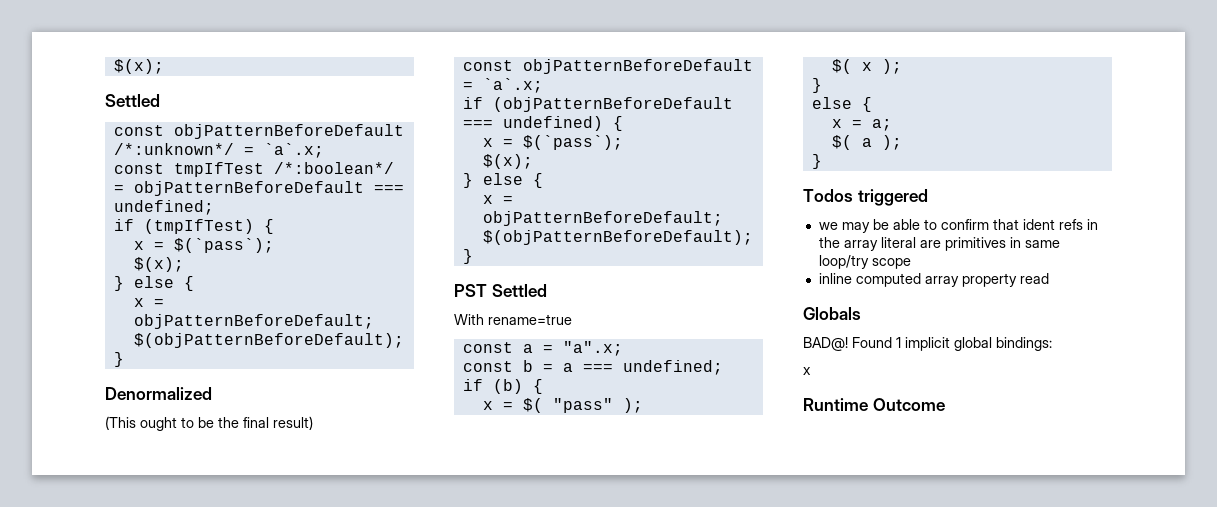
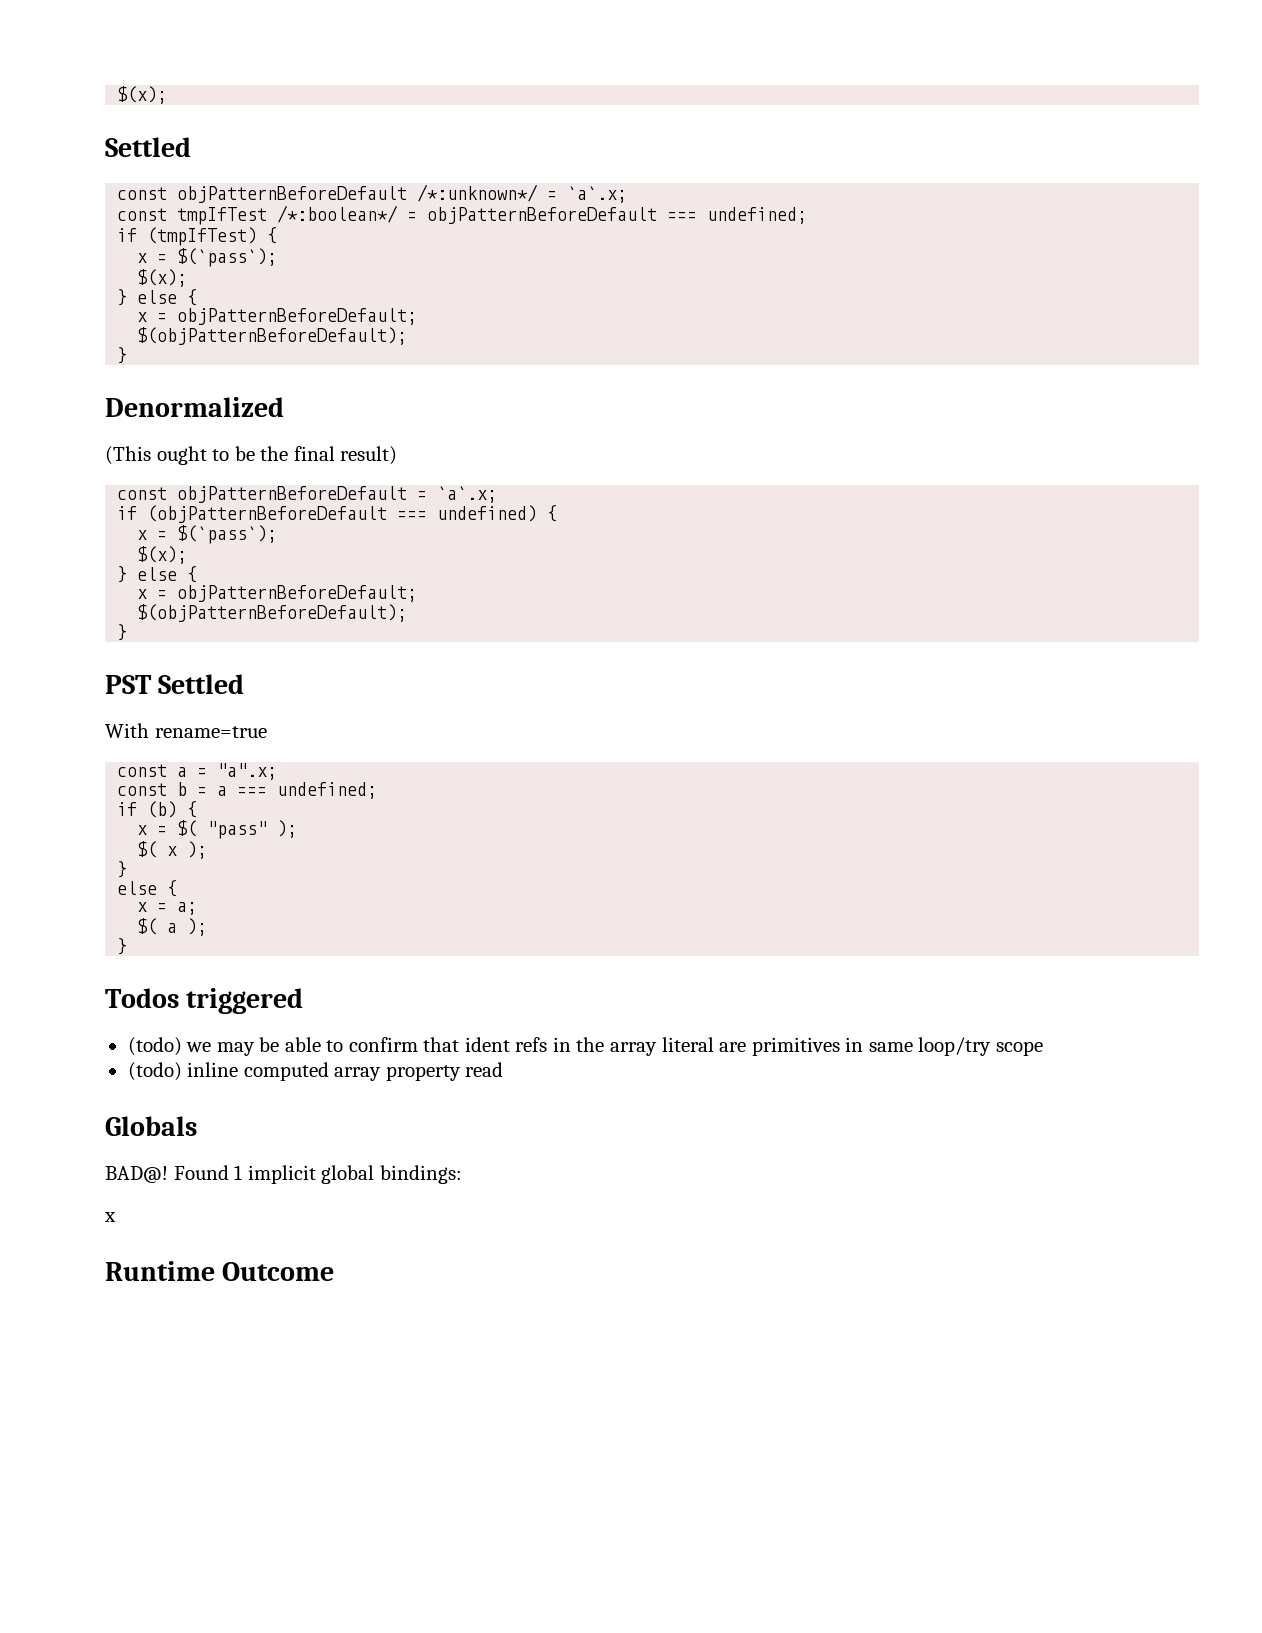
- we may be able to confirm that ident refs in the array literal are primitives in same loop/try scope
+ (todo) we may be able to confirm that ident refs in the array literal are primitives in same loop/try scope
- inline computed array property read
+ (todo) inline computed array property read

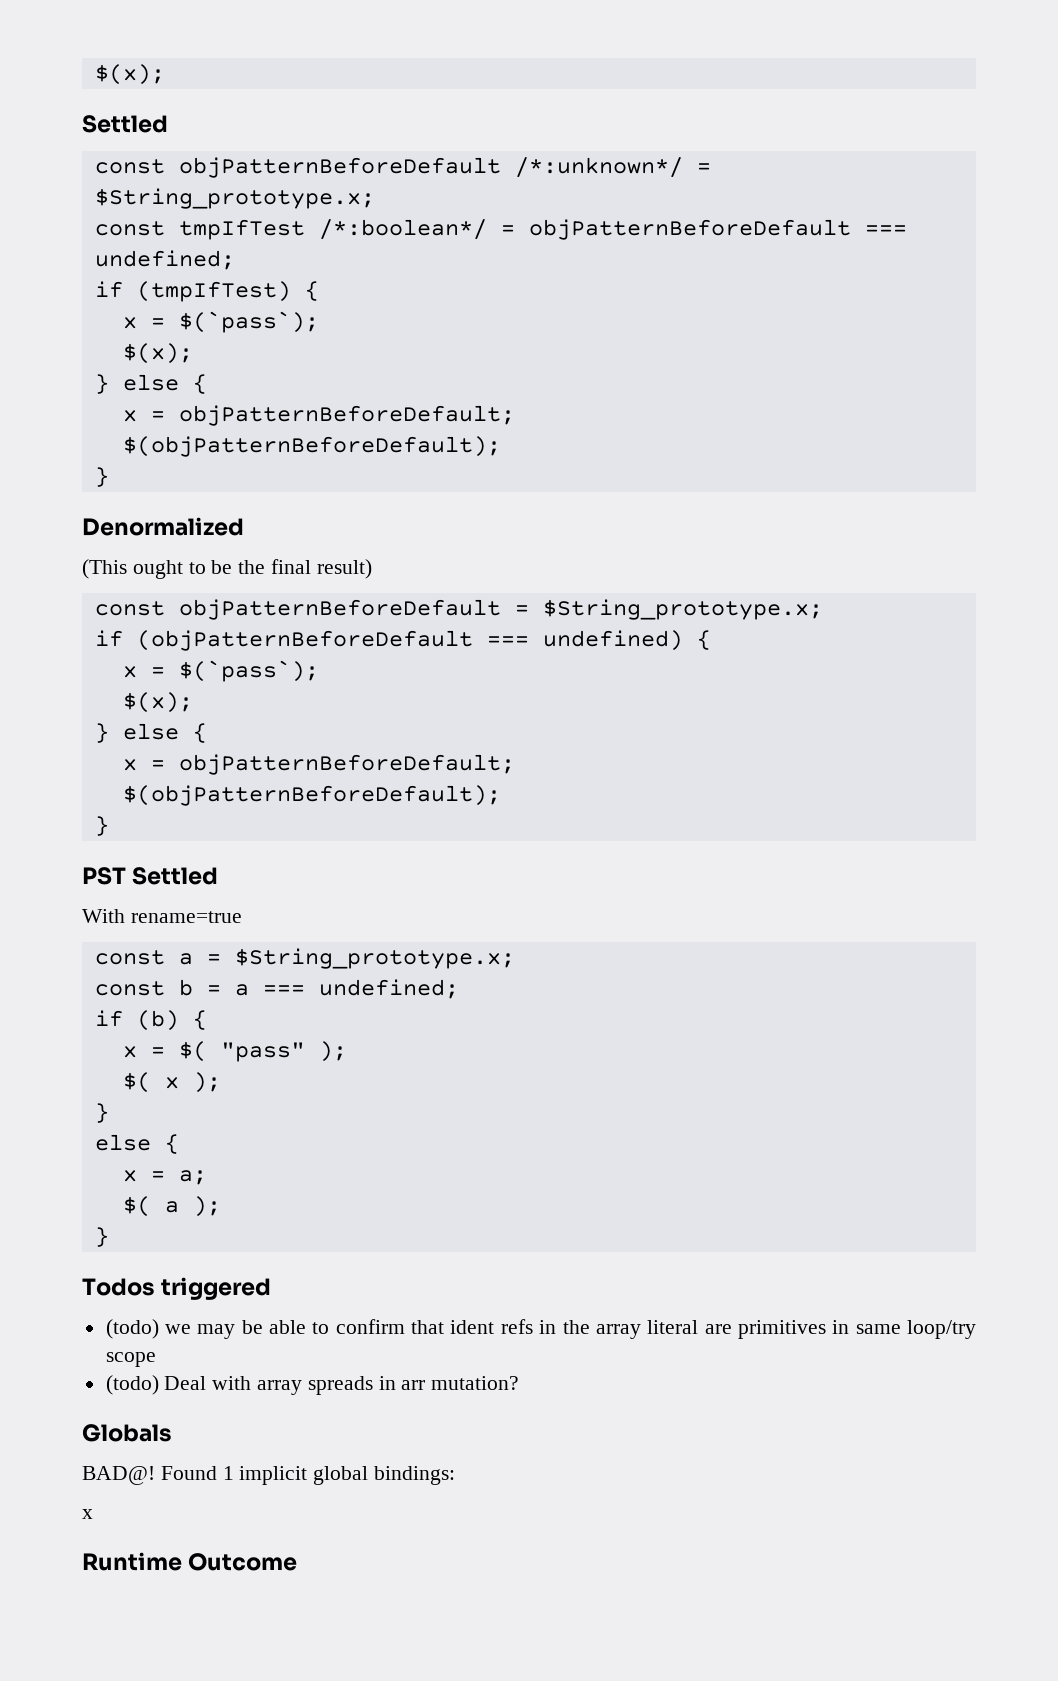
- const objPatternBeforeDefault /*:unknown*/ = `a`.x;
+ const objPatternBeforeDefault /*:unknown*/ = $String_prototype.x;
- const objPatternBeforeDefault = `a`.x;
+ const objPatternBeforeDefault = $String_prototype.x;
- const a = "a".x;
+ const a = $String_prototype.x;
- (todo) inline computed array property read
+ (todo) Deal with array spreads in arr mutation?

